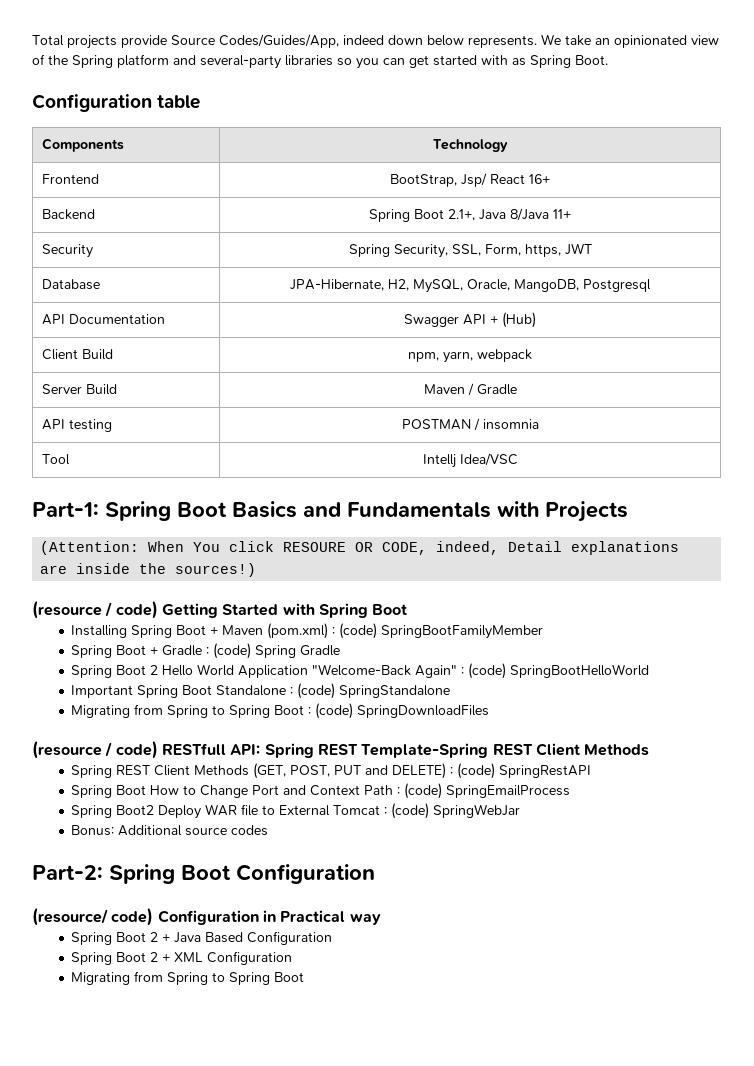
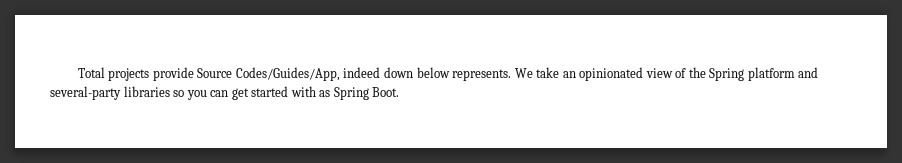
- Configuration table
- Components | Technology
- Frontend | BootStrap, Jsp/ React 16+
- Backend | Spring Boot 2.1+, Java 8/Java 11+
- Security | Spring Security, SSL, Form, https, JWT
- Database | JPA-Hibernate, H2, MySQL, Oracle, MangoDB, Postgresql
- API Documentation | Swagger API + (Hub)
- Client Build | npm, yarn, webpack
- Server Build | Maven / Gradle
- API testing | POSTMAN / insomnia
- Tool | Intellj Idea/VSC
- Part-1: Spring Boot Basics and Fundamentals with Projects
- (Attention: When You click RESOURE OR CODE, indeed, Detail explanations are inside the sources!)
- (resource / code) Getting Started with Spring Boot
- Installing Spring Boot + Maven (pom.xml) : (code) SpringBootFamilyMember
- Spring Boot + Gradle : (code) Spring Gradle
- Spring Boot 2 Hello World Application "Welcome-Back Again" : (code) SpringBootHelloWorld
- Important Spring Boot Standalone : (code) SpringStandalone
- Migrating from Spring to Spring Boot : (code) SpringDownloadFiles
- (resource / code) RESTfull API: Spring REST Template-Spring REST Client Methods
- Spring REST Client Methods (GET, POST, PUT and DELETE) : (code) SpringRestAPI
- Spring Boot How to Change Port and Context Path : (code) SpringEmailProcess
- Spring Boot2 Deploy WAR file to External Tomcat : (code) SpringWebJar
- Bonus: Additional source codes
- Part-2: Spring Boot Configuration
- (resource/ code) Configuration in Practical way
- Spring Boot 2 + Java Based Configuration
- Spring Boot 2 + XML Configuration
- Migrating from Spring to Spring Boot

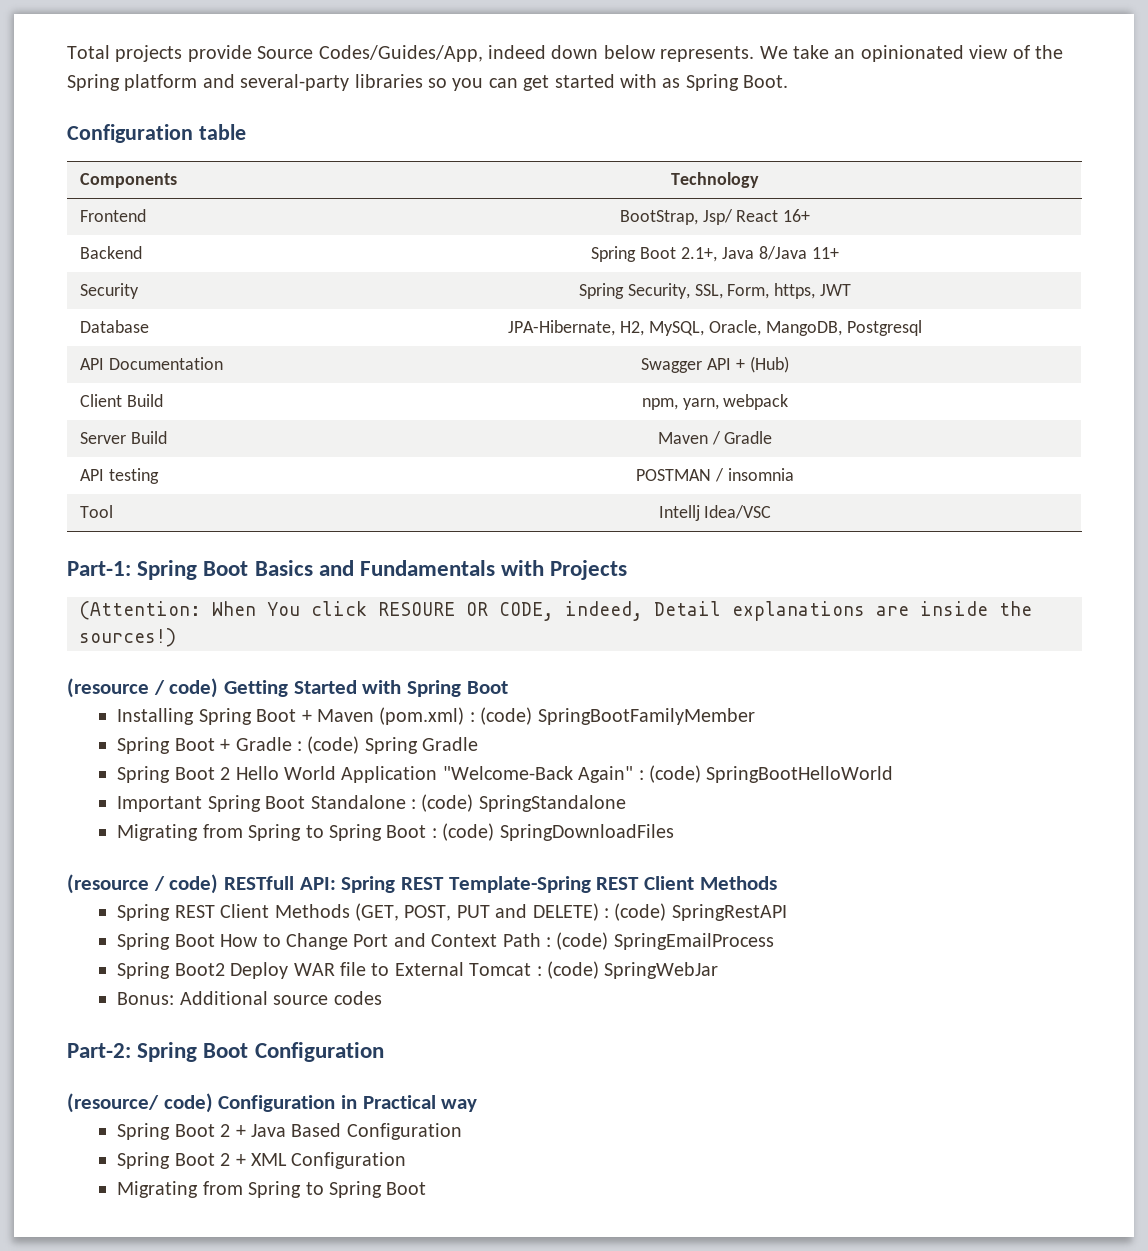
+ Configuration table
+ Components | Technology
+ Frontend | BootStrap, Jsp/ React 16+
+ Backend | Spring Boot 2.1+, Java 8/Java 11+
+ Security | Spring Security, SSL, Form, https, JWT
+ Database | JPA-Hibernate, H2, MySQL, Oracle, MangoDB, Postgresql
+ API Documentation | Swagger API + (Hub)
+ Client Build | npm, yarn, webpack
+ Server Build | Maven / Gradle
+ API testing | POSTMAN / insomnia
+ Tool | Intellj Idea/VSC
+ Part-1: Spring Boot Basics and Fundamentals with Projects
+ (Attention: When You click RESOURE OR CODE, indeed, Detail explanations are inside the sources!)
+ (resource / code) Getting Started with Spring Boot
+ Installing Spring Boot + Maven (pom.xml) : (code) SpringBootFamilyMember
+ Spring Boot + Gradle : (code) Spring Gradle
+ Spring Boot 2 Hello World Application "Welcome-Back Again" : (code) SpringBootHelloWorld
+ Important Spring Boot Standalone : (code) SpringStandalone
+ Migrating from Spring to Spring Boot : (code) SpringDownloadFiles
+ (resource / code) RESTfull API: Spring REST Template-Spring REST Client Methods
+ Spring REST Client Methods (GET, POST, PUT and DELETE) : (code) SpringRestAPI
+ Spring Boot How to Change Port and Context Path : (code) SpringEmailProcess
+ Spring Boot2 Deploy WAR file to External Tomcat : (code) SpringWebJar
+ Bonus: Additional source codes
+ Part-2: Spring Boot Configuration
+ (resource/ code) Configuration in Practical way
+ Spring Boot 2 + Java Based Configuration
+ Spring Boot 2 + XML Configuration
+ Migrating from Spring to Spring Boot

